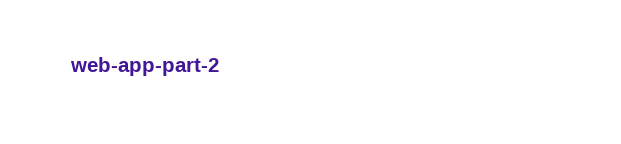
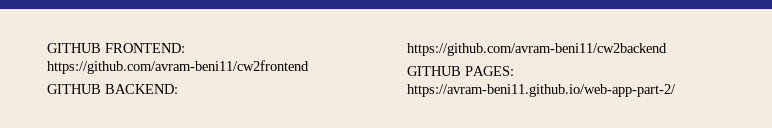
- web-app-part-2
+ GITHUB FRONTEND: https://github.com/avram-beni11/cw2frontend
+ GITHUB BACKEND: https://github.com/avram-beni11/cw2backend
+ GITHUB PAGES: https://avram-beni11.github.io/web-app-part-2/

